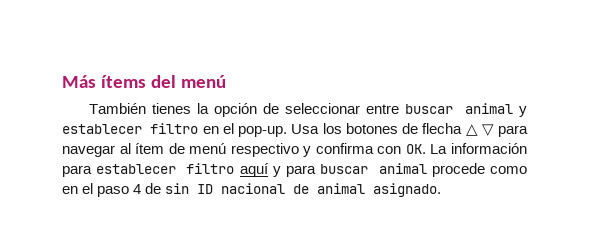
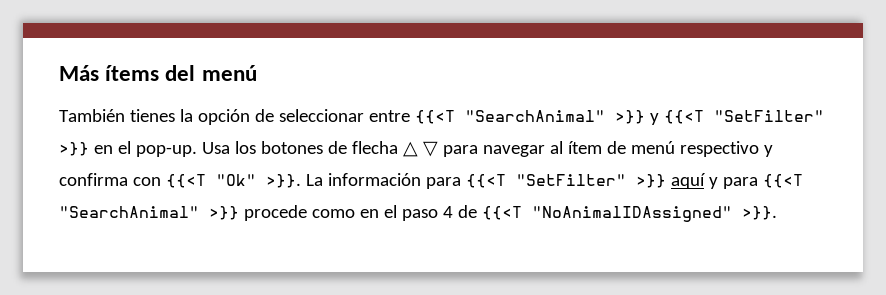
- También tienes la opción de seleccionar entre buscar animal y establecer filtro en el pop-up.
+ También tienes la opción de seleccionar entre {{<T "SearchAnimal" >}} y {{<T "SetFilter" >}} en el pop-up.
- Usa los botones de flecha △ ▽ para navegar al ítem de menú respectivo y confirma con OK. La información para establecer filtro aquí y para buscar animal procede como en el paso 4 de sin ID nacional de animal asignado.
+ Usa los botones de flecha △ ▽ para navegar al ítem de menú respectivo y confirma con {{<T "Ok" >}}. La información para {{<T "SetFilter" >}} aquí y para {{<T "SearchAnimal" >}} procede como en el paso 4 de {{<T "NoAnimalIDAssigned" >}}.

